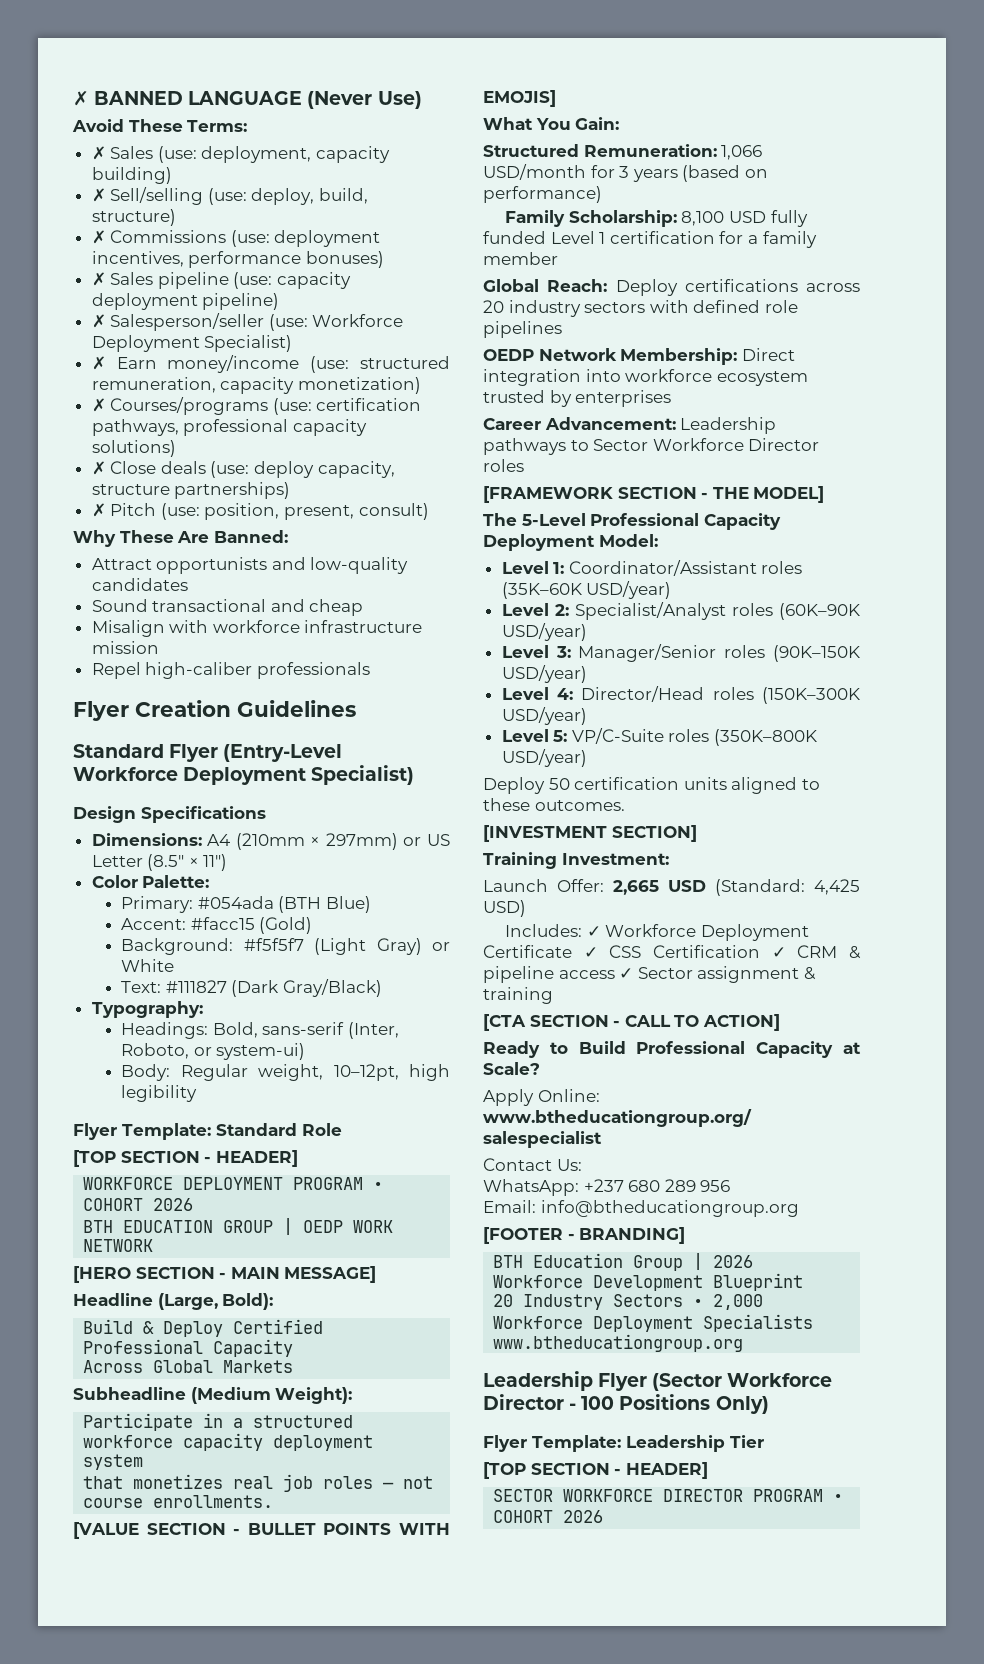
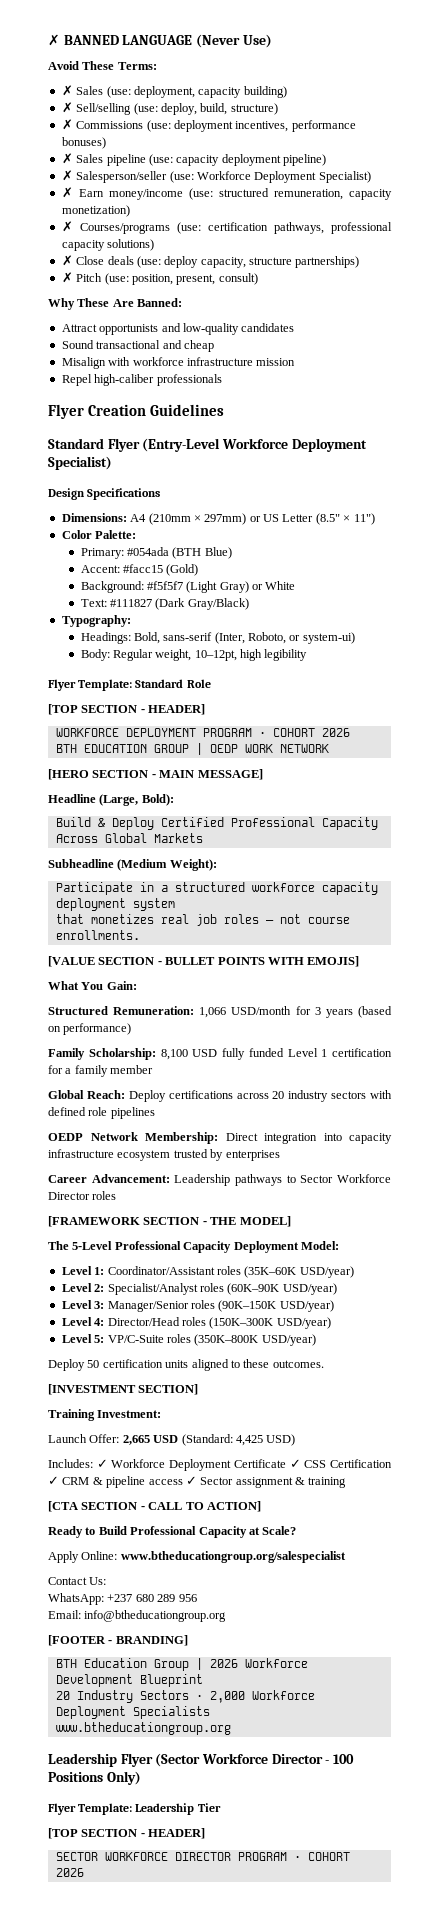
- OEDP Network Membership: Direct integration into workforce ecosystem trusted by enterprises
+ OEDP Network Membership: Direct integration into capacity infrastructure ecosystem trusted by enterprises

